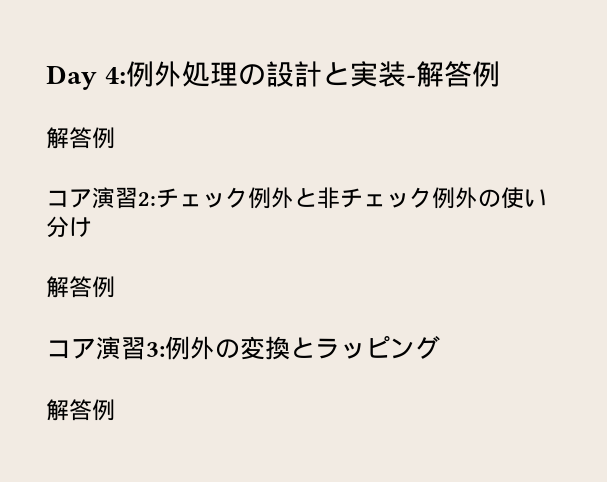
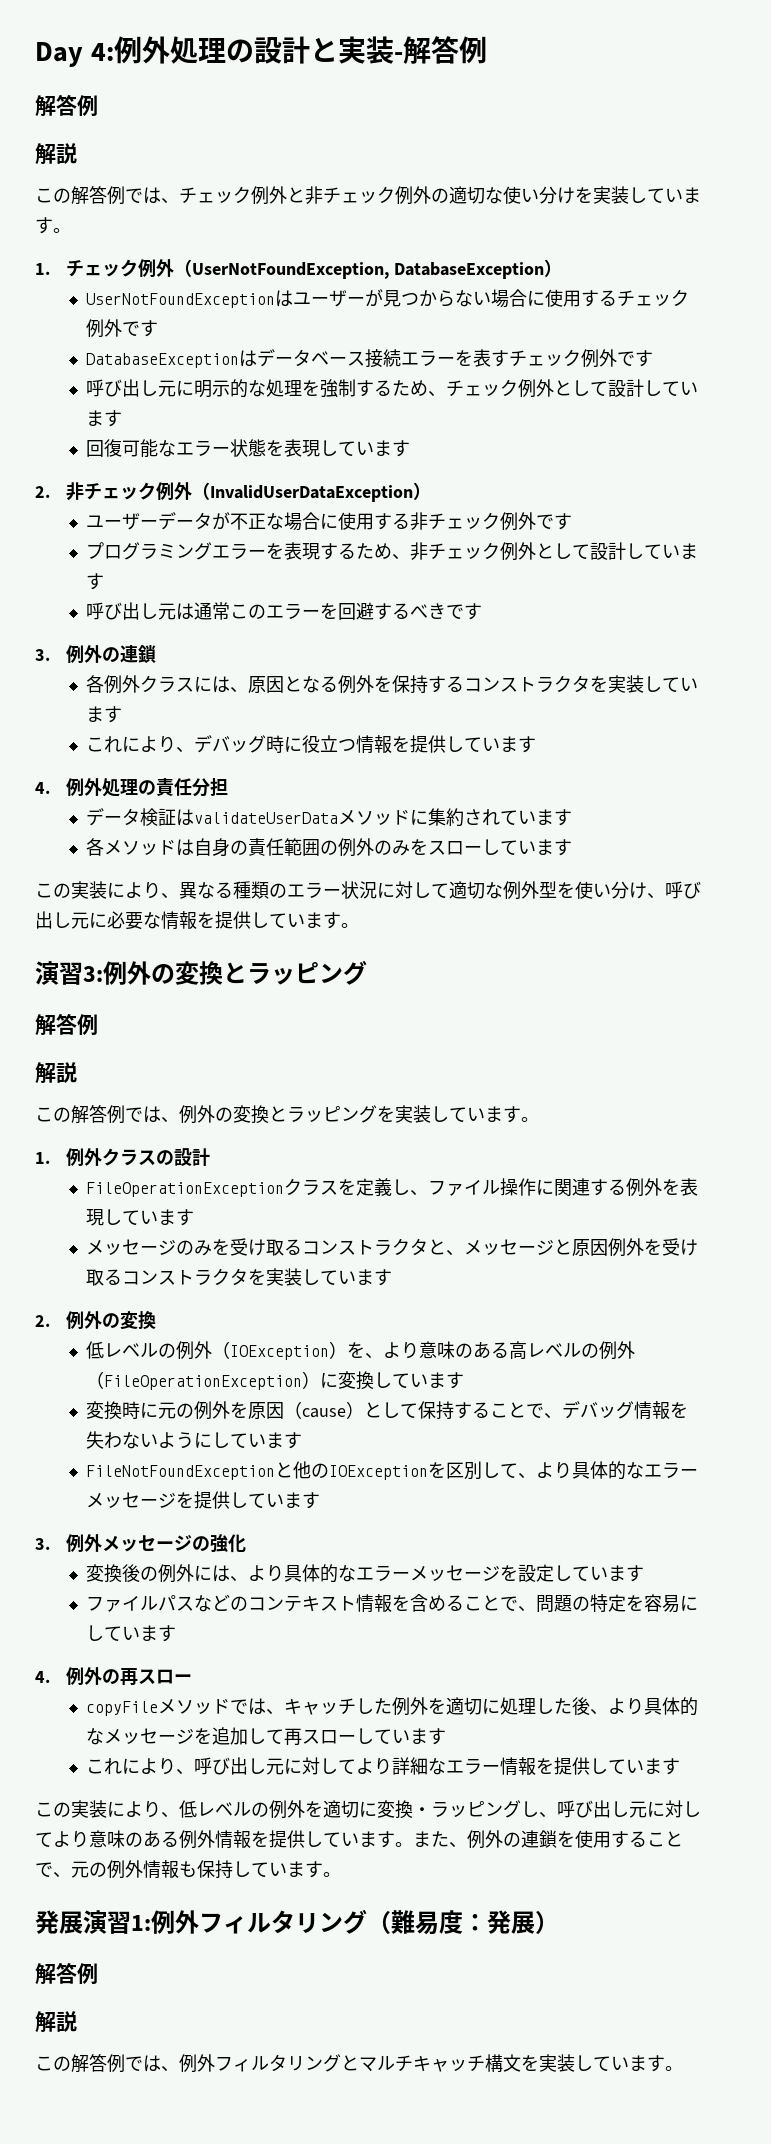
  Day 4:例外処理の設計と実装-解答例
  解答例
- コア演習2:チェック例外と非チェック例外の使い分け
+ 解説
+ この解答例では、チェック例外と非チェック例外の適切な使い分けを実装しています。
+ 1.チェック例外（UserNotFoundException, DatabaseException）
+ UserNotFoundExceptionはユーザーが見つからない場合に使用するチェック例外です
+ DatabaseExceptionはデータベース接続エラーを表すチェック例外です
+ 呼び出し元に明示的な処理を強制するため、チェック例外として設計しています
+ 回復可能なエラー状態を表現しています
+ 2.非チェック例外（InvalidUserDataException）
+ ユーザーデータが不正な場合に使用する非チェック例外です
+ プログラミングエラーを表現するため、非チェック例外として設計しています
+ 呼び出し元は通常このエラーを回避するべきです
+ 3.例外の連鎖
+ 各例外クラスには、原因となる例外を保持するコンストラクタを実装しています
+ これにより、デバッグ時に役立つ情報を提供しています
+ 4.例外処理の責任分担
+ データ検証はvalidateUserDataメソッドに集約されています
+ 各メソッドは自身の責任範囲の例外のみをスローしています
+ この実装により、異なる種類のエラー状況に対して適切な例外型を使い分け、呼び出し元に必要な情報を提供しています。
+ 演習3:例外の変換とラッピング
  解答例
- コア演習3:例外の変換とラッピング
+ 解説
+ この解答例では、例外の変換とラッピングを実装しています。
+ 1.例外クラスの設計
+ FileOperationExceptionクラスを定義し、ファイル操作に関連する例外を表現しています
+ メッセージのみを受け取るコンストラクタと、メッセージと原因例外を受け取るコンストラクタを実装しています
+ 2.例外の変換
+ 低レベルの例外（IOException）を、より意味のある高レベルの例外（FileOperationException）に変換しています
+ 変換時に元の例外を原因（cause）として保持することで、デバッグ情報を失わないようにしています
+ FileNotFoundExceptionと他のIOExceptionを区別して、より具体的なエラーメッセージを提供しています
+ 3.例外メッセージの強化
+ 変換後の例外には、より具体的なエラーメッセージを設定しています
+ ファイルパスなどのコンテキスト情報を含めることで、問題の特定を容易にしています
+ 4.例外の再スロー
+ copyFileメソッドでは、キャッチした例外を適切に処理した後、より具体的なメッセージを追加して再スローしています
+ これにより、呼び出し元に対してより詳細なエラー情報を提供しています
+ この実装により、低レベルの例外を適切に変換・ラッピングし、呼び出し元に対してより意味のある例外情報を提供しています。また、例外の連鎖を使用することで、元の例外情報も保持しています。
+ 発展演習1:例外フィルタリング（難易度：発展）
  解答例
+ 解説
+ この解答例では、例外フィルタリングとマルチキャッチ構文を実装しています。

